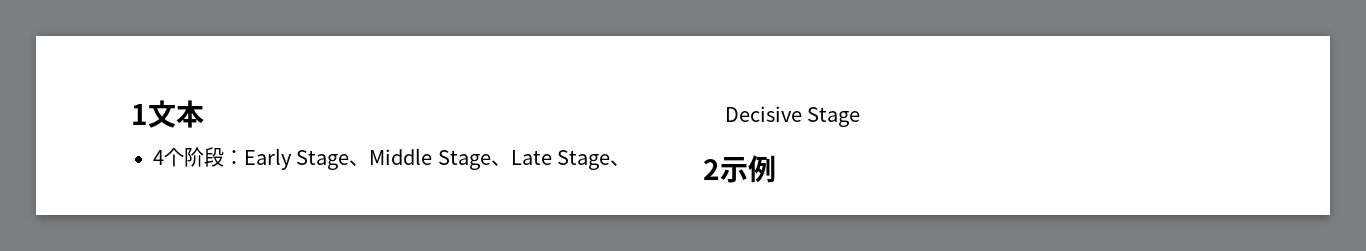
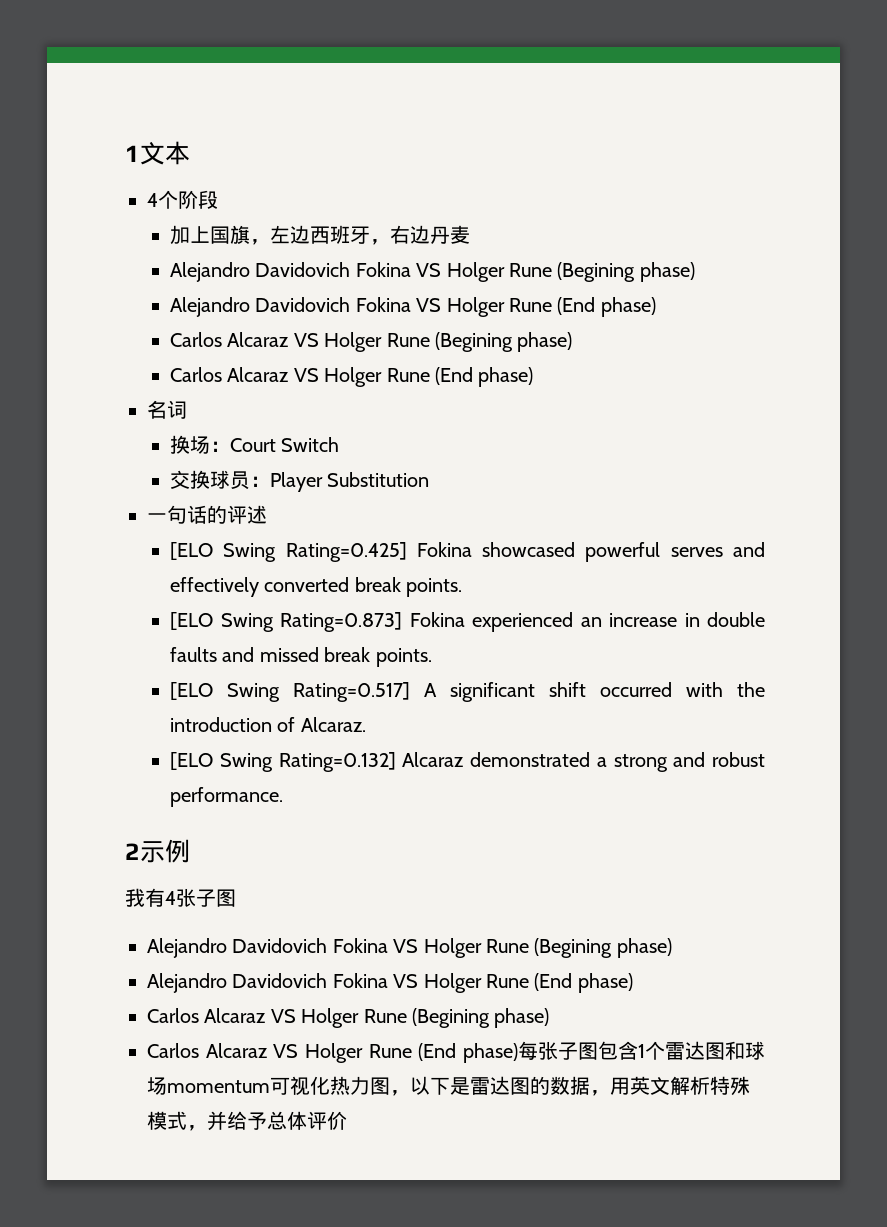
- 4个阶段：Early Stage、Middle Stage、Late Stage、Decisive Stage
+ 4个阶段
+ 加上国旗，左边西班牙，右边丹麦
+ Alejandro Davidovich Fokina VS Holger Rune (Begining phase)
+ Alejandro Davidovich Fokina VS Holger Rune (End phase)
+ Carlos Alcaraz VS Holger Rune (Begining phase)
+ Carlos Alcaraz VS Holger Rune (End phase)
+ 名词
+ 换场：Court Switch
+ 交换球员：Player Substitution
+ 一句话的评述
+ [ELO Swing Rating=0.425] Fokina showcased powerful serves and effectively converted break points.
+ [ELO Swing Rating=0.873] Fokina experienced an increase in double faults and missed break points.
+ [ELO Swing Rating=0.517] A significant shift occurred with the introduction of Alcaraz.
+ [ELO Swing Rating=0.132] Alcaraz demonstrated a strong and robust performance.
  2示例
+ 我有4张子图
+ Alejandro Davidovich Fokina VS Holger Rune (Begining phase)
+ Alejandro Davidovich Fokina VS Holger Rune (End phase)
+ Carlos Alcaraz VS Holger Rune (Begining phase)
+ Carlos Alcaraz VS Holger Rune (End phase)每张子图包含1个雷达图和球场momentum可视化热力图，以下是雷达图的数据，用英文解析特殊模式，并给予总体评价

